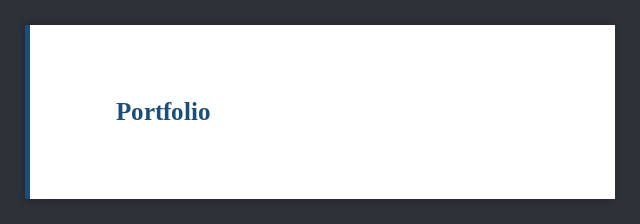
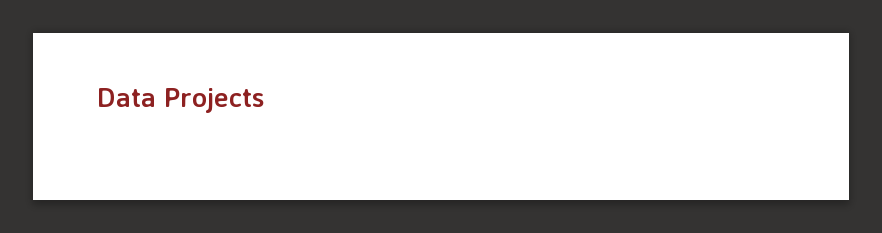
- Portfolio
+ Data Projects

